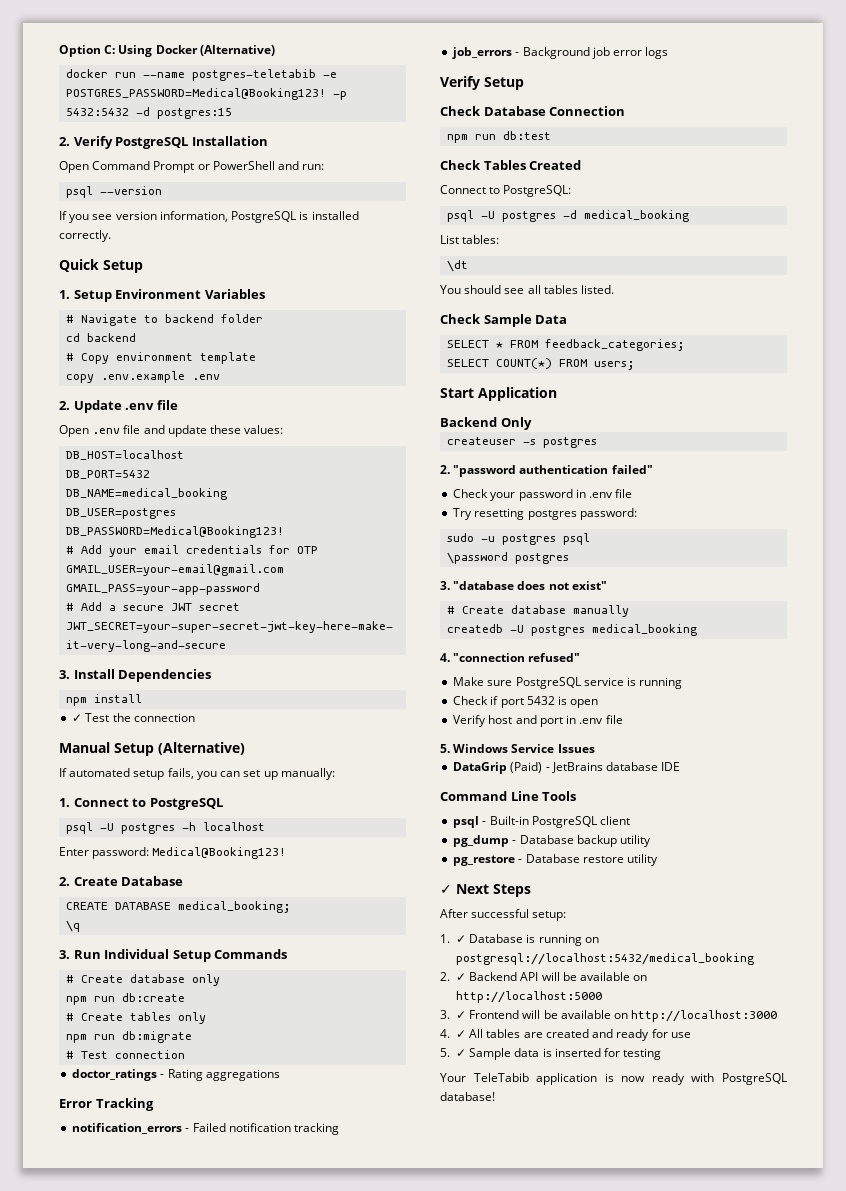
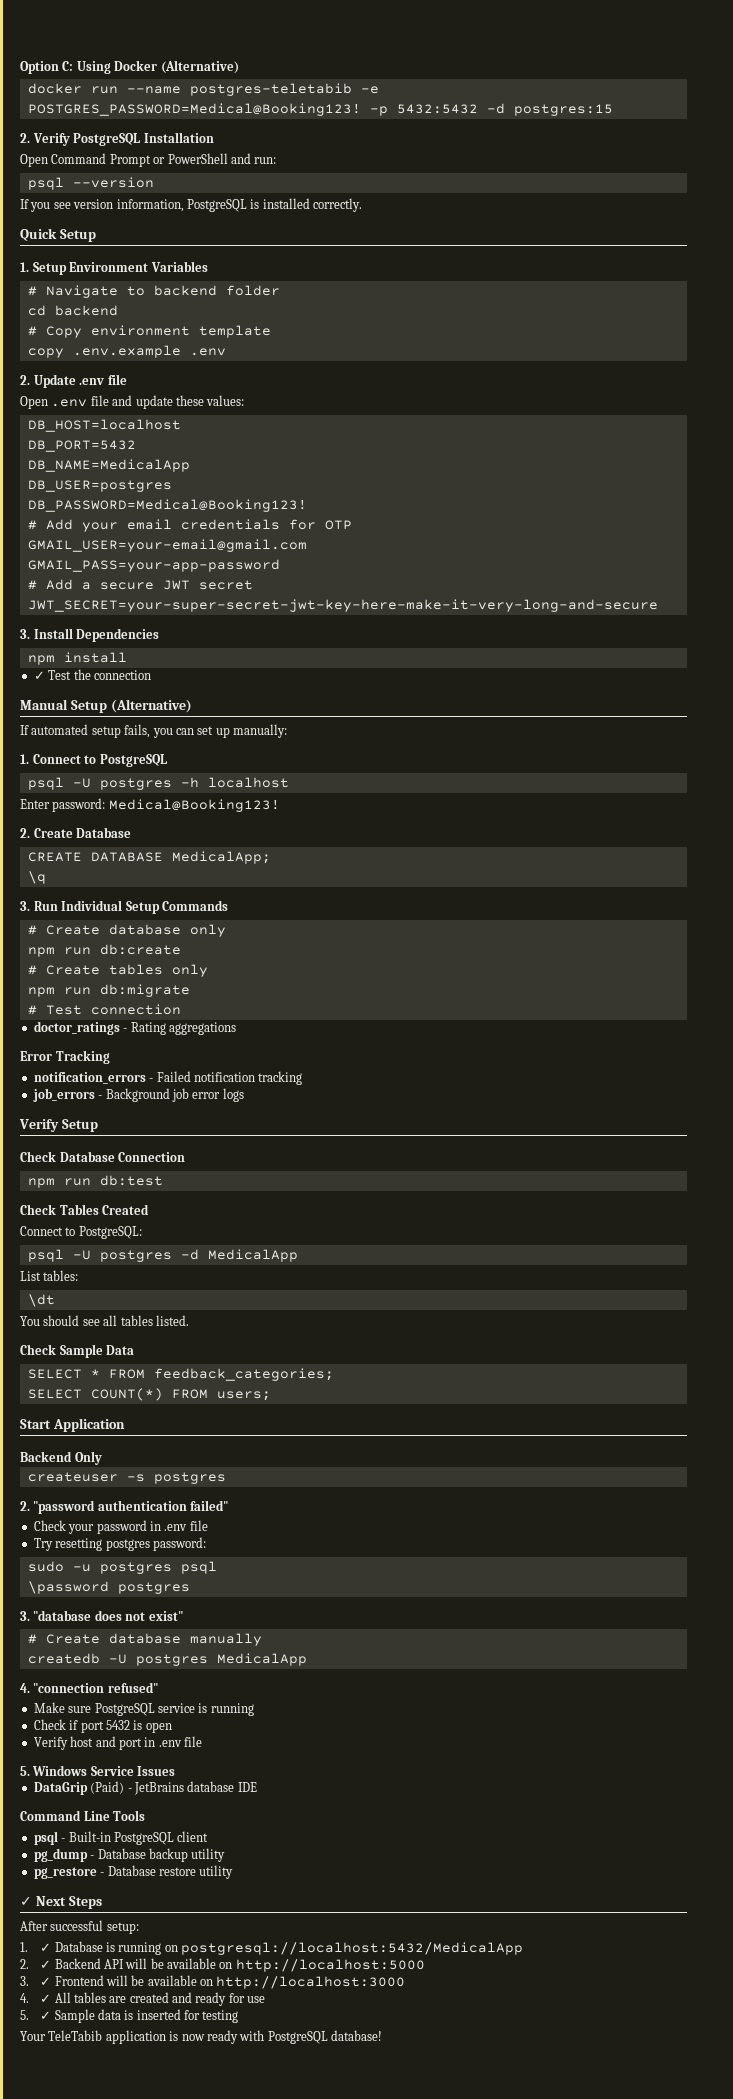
- DB_NAME=medical_booking
+ DB_NAME=MedicalApp
- CREATE DATABASE medical_booking;
+ CREATE DATABASE MedicalApp;
- psql -U postgres -d medical_booking
+ psql -U postgres -d MedicalApp
- createdb -U postgres medical_booking
+ createdb -U postgres MedicalApp
- 1. ✓ Database is running on postgresql://localhost:5432/medical_booking
+ 1. ✓ Database is running on postgresql://localhost:5432/MedicalApp

